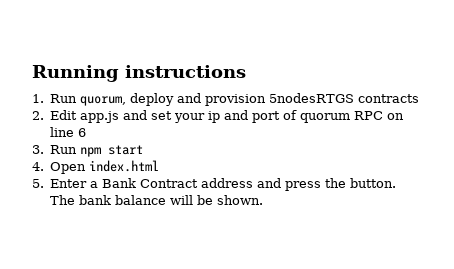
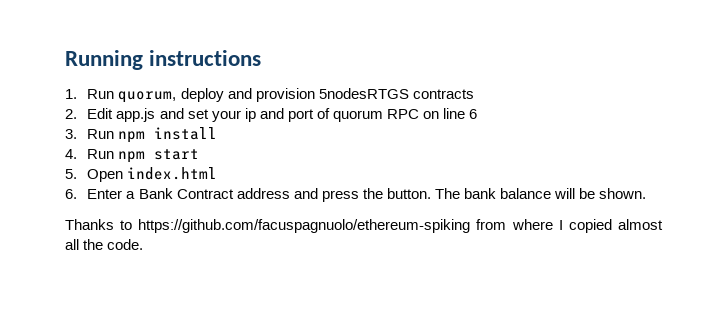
- 3. Run npm start
+ 3. Run npm install
+ 4. Run npm start
- 4. Open index.html
+ 5. Open index.html
- 5. Enter a Bank Contract address and press the button.
+ 6. Enter a Bank Contract address and press the button.
+ Thanks to https://github.com/facuspagnuolo/ethereum-spiking from where I copied almost all the code.

